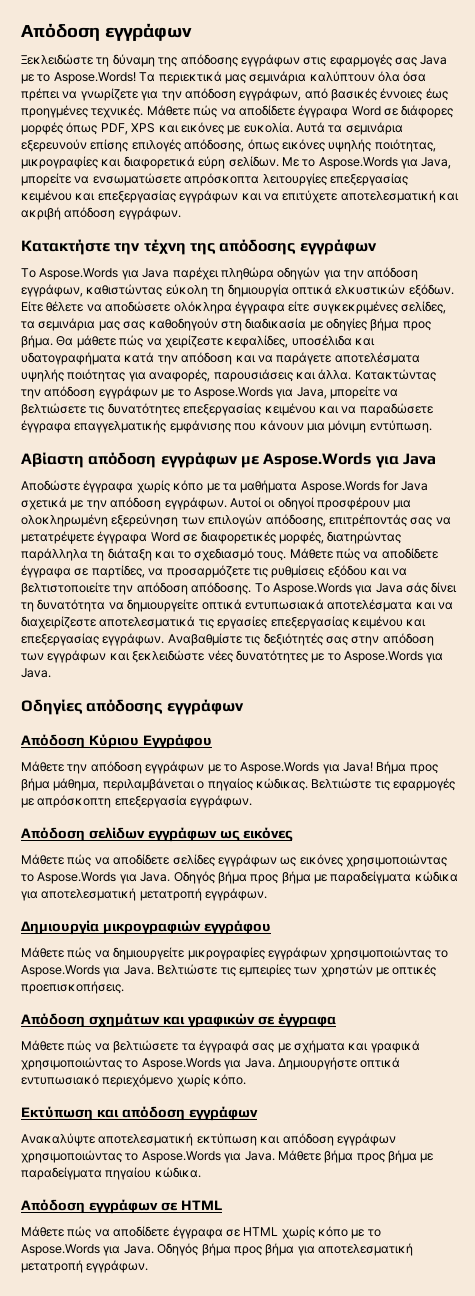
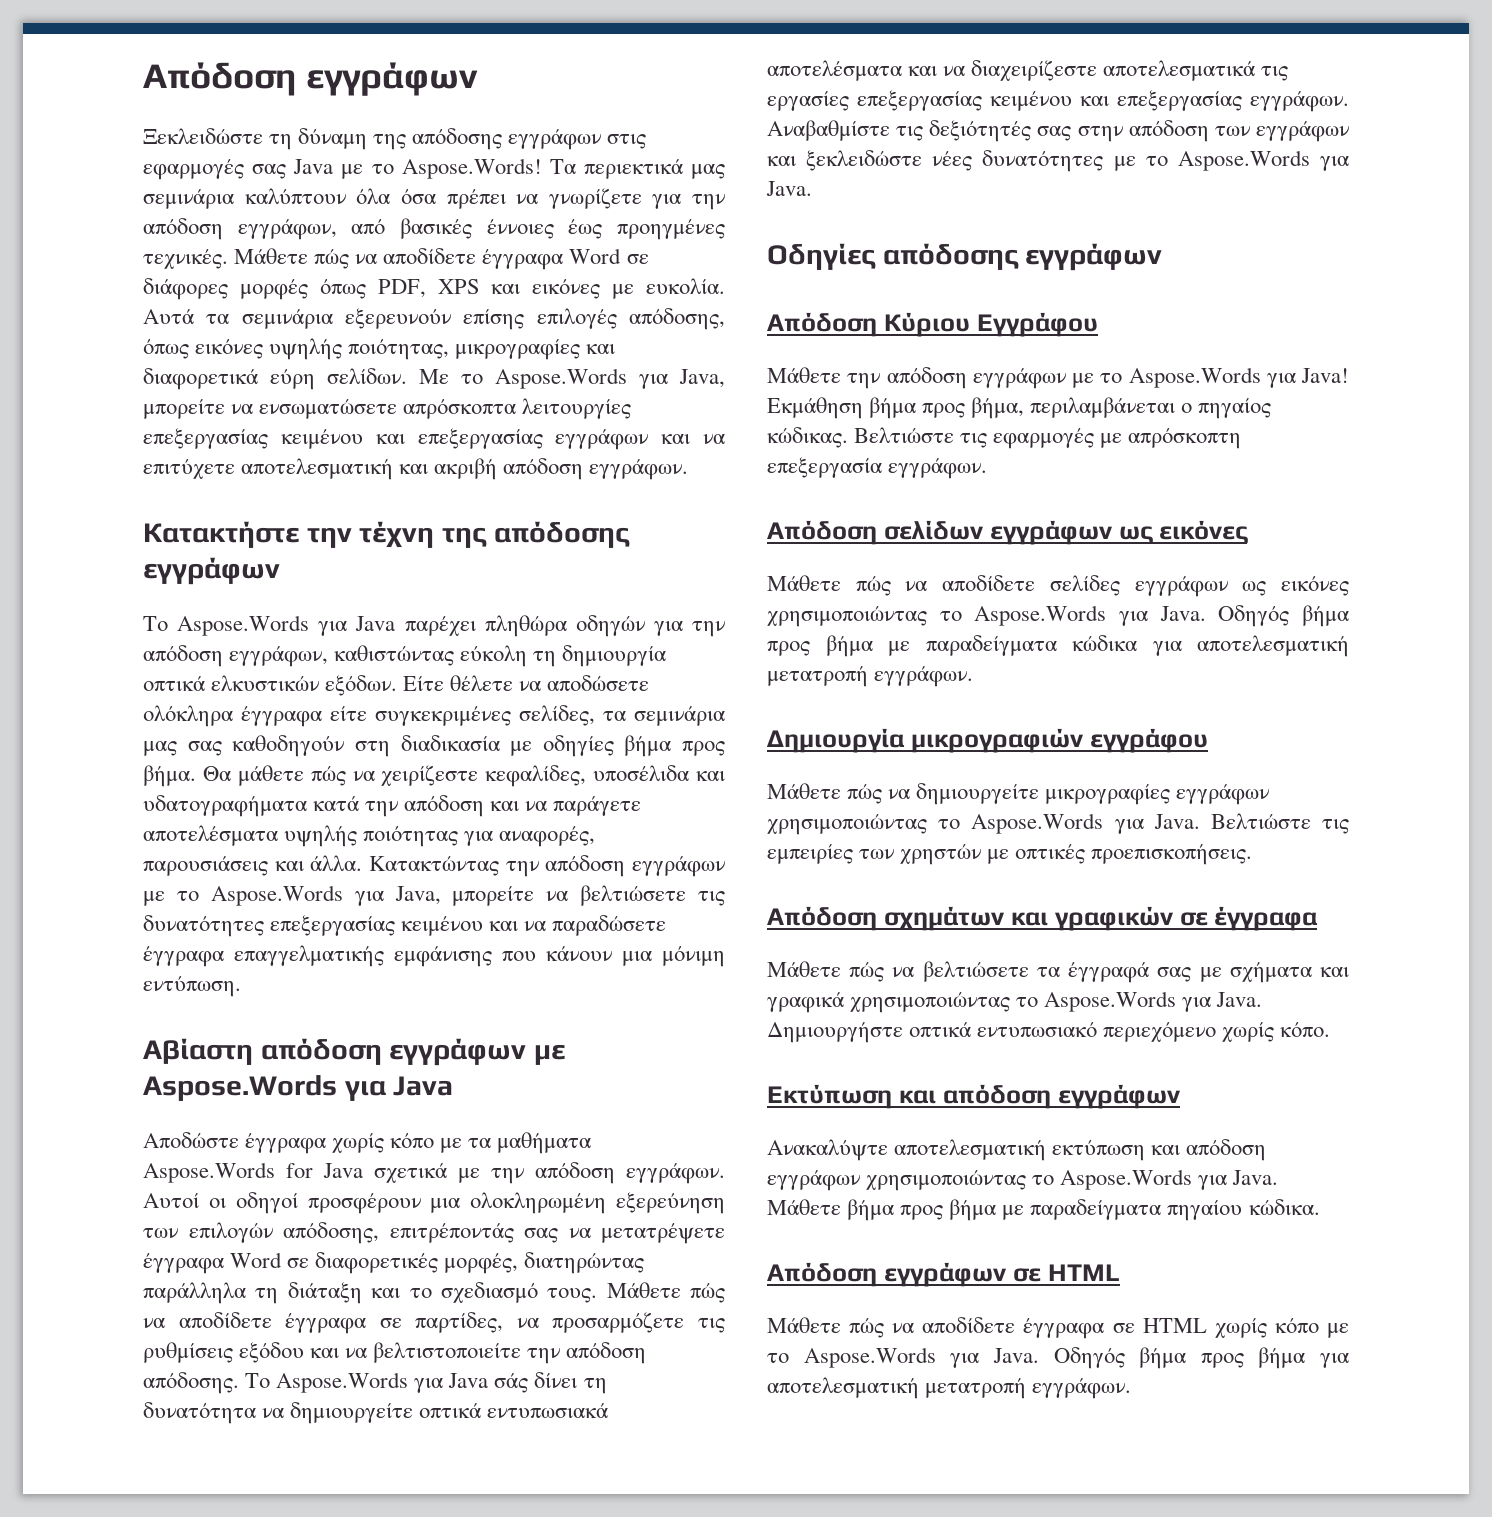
- Βήμα προς βήμα μάθημα, περιλαμβάνεται ο πηγαίος κώδικας.
+ Εκμάθηση βήμα προς βήμα, περιλαμβάνεται ο πηγαίος κώδικας.

